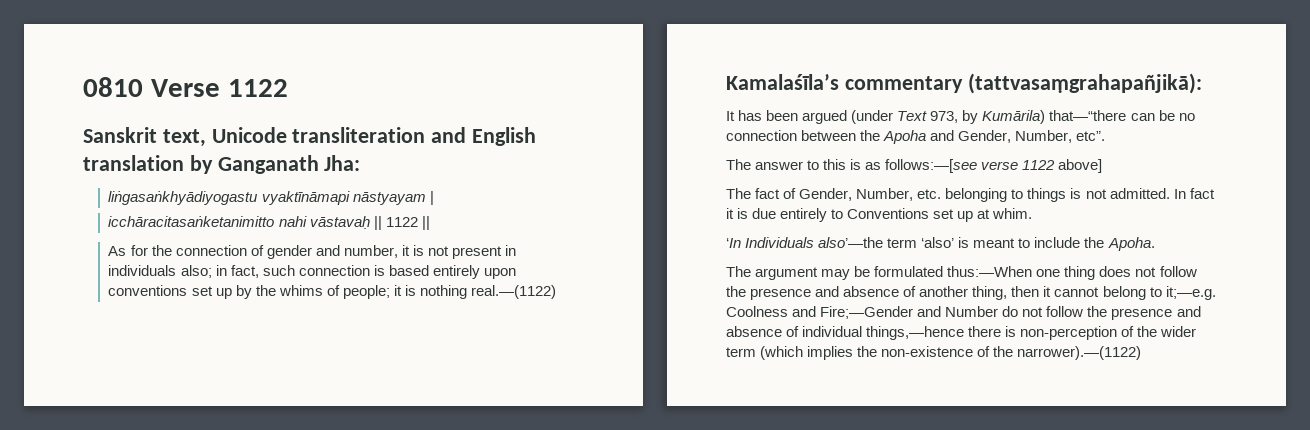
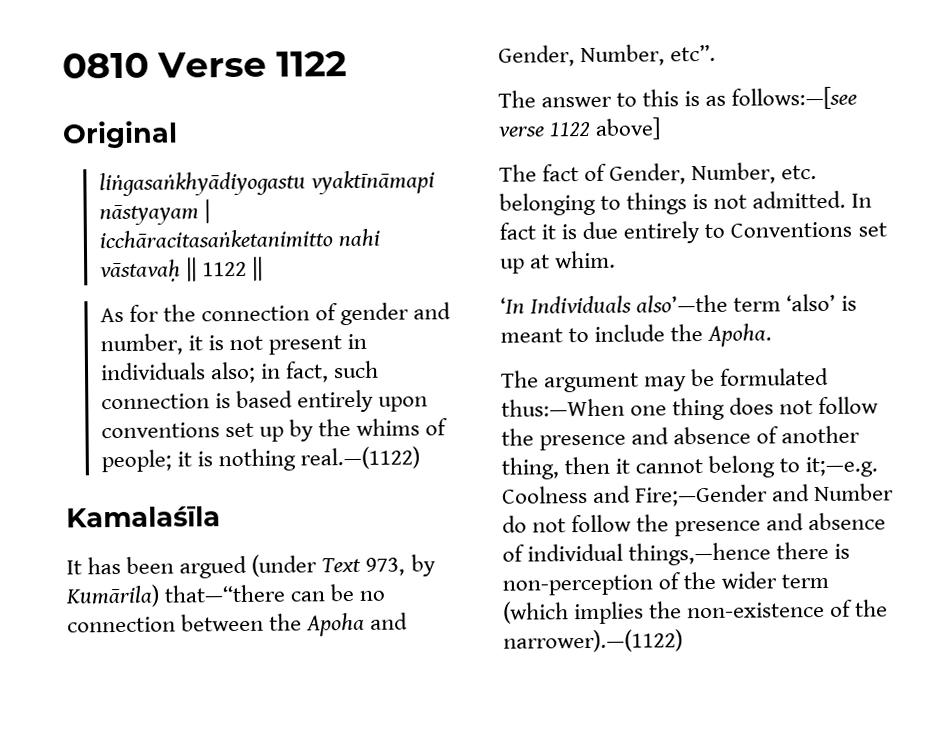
- Sanskrit text, Unicode transliteration and English translation by Ganganath Jha:
+ Original
- Kamalaśīla’s commentary (tattvasaṃgrahapañjikā):
+ Kamalaśīla

